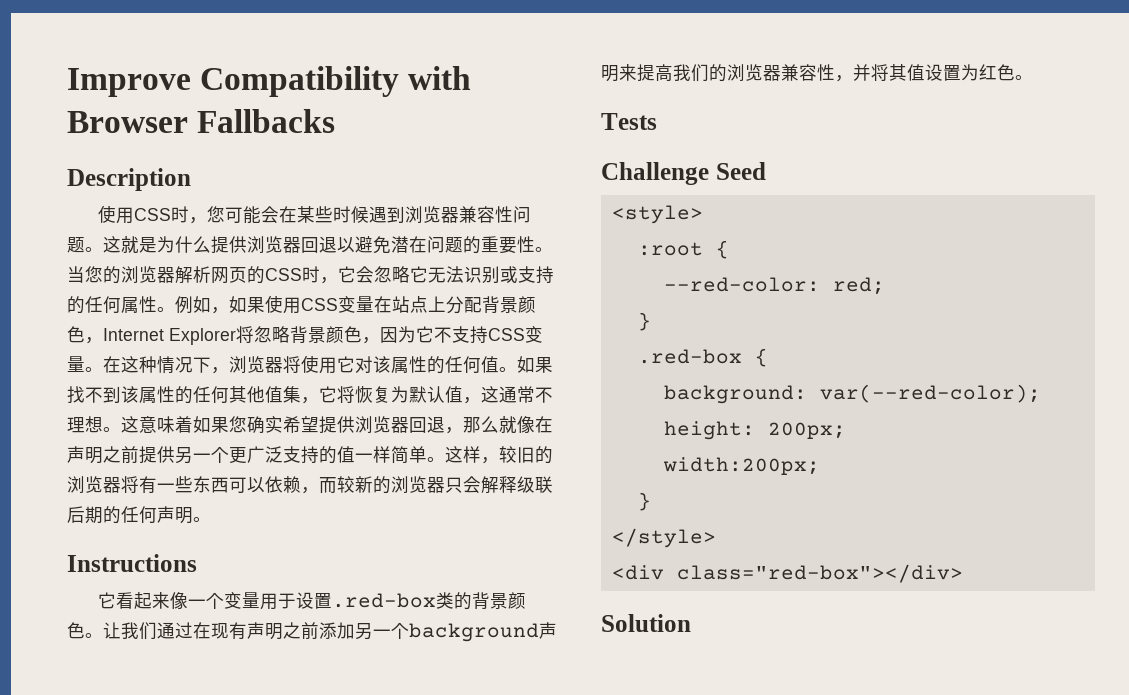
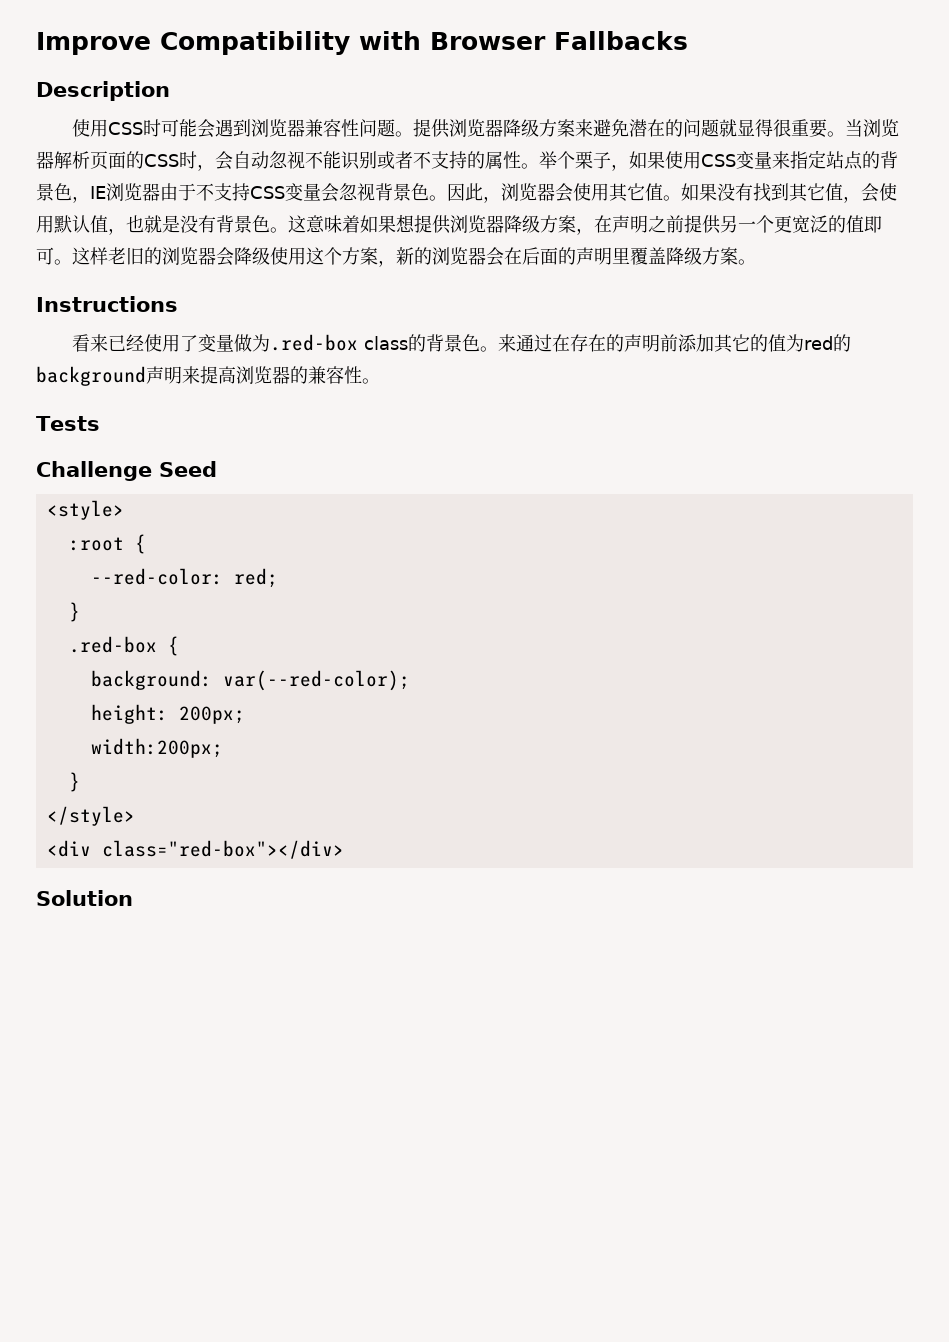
- 使用CSS时，您可能会在某些时候遇到浏览器兼容性问题。
+ 使用CSS时可能会遇到浏览器兼容性问题。
- 这就是为什么提供浏览器回退以避免潜在问题的重要性。当您的浏览器解析网页的CSS时，它会忽略它无法识别或支持的任何属性。例如，如果使用CSS变量在站点上分配背景颜色，Internet Explorer将忽略背景颜色，因为它不支持CSS变量。在这种情况下，浏览器将使用它对该属性的任何值。如果找不到该属性的任何其他值集，它将恢复为默认值，这通常不理想。这意味着如果您确实希望提供浏览器回退，那么就像在声明之前提供另一个更广泛支持的值一样简单。这样，较旧的浏览器将有一些东西可以依赖，而较新的浏览器只会解释级联后期的任何声明。
+ 提供浏览器降级方案来避免潜在的问题就显得很重要。当浏览器解析页面的CSS时，会自动忽视不能识别或者不支持的属性。举个栗子，如果使用CSS变量来指定站点的背景色，IE浏览器由于不支持CSS变量会忽视背景色。因此，浏览器会使用其它值。如果没有找到其它值，会使用默认值，也就是没有背景色。这意味着如果想提供浏览器降级方案，在声明之前提供另一个更宽泛的值即可。这样老旧的浏览器会降级使用这个方案，新的浏览器会在后面的声明里覆盖降级方案。
  Instructions
- 它看起来像一个变量用于设置.red-box类的背景颜色。让我们通过在现有声明之前添加另一个background声明来提高我们的浏览器兼容性，并将其值设置为红色。
+ 看来已经使用了变量做为.red-box class的背景色。来通过在存在的声明前添加其它的值为red的background声明来提高浏览器的兼容性。

